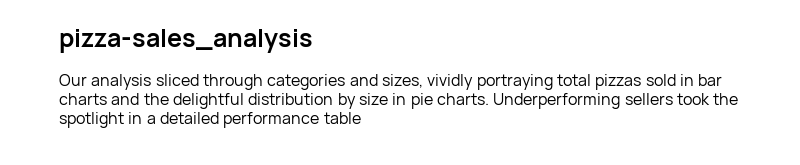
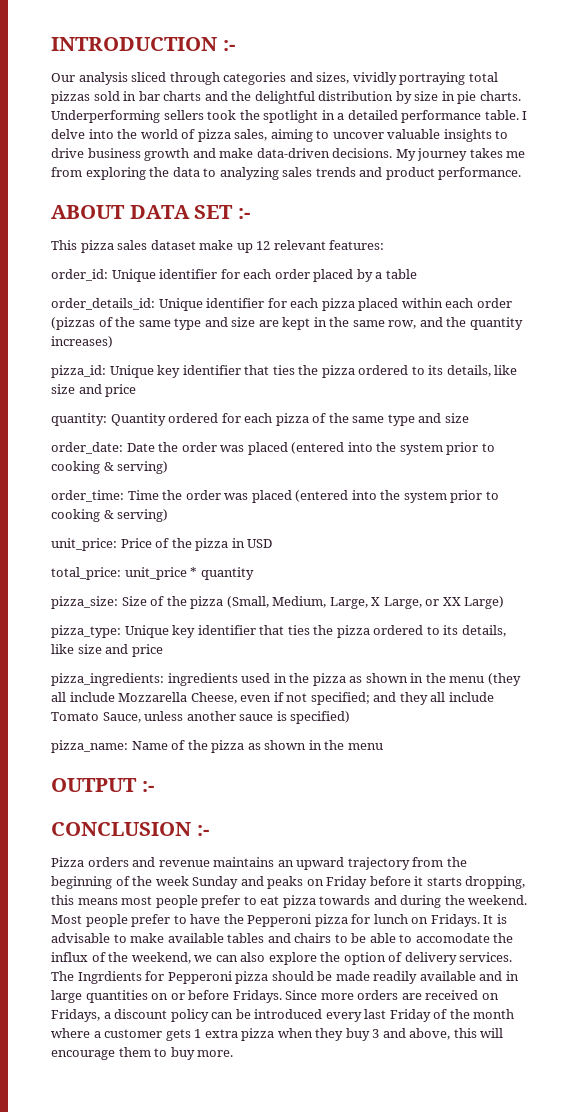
- pizza-sales_analysis
+ INTRODUCTION :-
- Underperforming sellers took the spotlight in a detailed performance table
+ Underperforming sellers took the spotlight in a detailed performance table. I delve into the world of pizza sales, aiming to uncover valuable insights to drive business growth and make data-driven decisions. My journey takes me from exploring the data to analyzing sales trends and product performance.
+ ABOUT DATA SET :-
+ This pizza sales dataset make up 12 relevant features:
+ order_id: Unique identifier for each order placed by a table
+ order_details_id: Unique identifier for each pizza placed within each order (pizzas of the same type and size are kept in the same row, and the quantity increases)
+ pizza_id: Unique key identifier that ties the pizza ordered to its details, like size and price
+ quantity: Quantity ordered for each pizza of the same type and size
+ order_date: Date the order was placed (entered into the system prior to cooking & serving)
+ order_time: Time the order was placed (entered into the system prior to cooking & serving)
+ unit_price: Price of the pizza in USD
+ total_price: unit_price * quantity
+ pizza_size: Size of the pizza (Small, Medium, Large, X Large, or XX Large)
+ pizza_type: Unique key identifier that ties the pizza ordered to its details, like size and price
+ pizza_ingredients: ingredients used in the pizza as shown in the menu (they all include Mozzarella Cheese, even if not specified; and they all include Tomato Sauce, unless another sauce is specified)
+ pizza_name: Name of the pizza as shown in the menu
+ OUTPUT :-
+ CONCLUSION :-
+ Pizza orders and revenue maintains an upward trajectory from the beginning of the week Sunday and peaks on Friday before it starts dropping, this means most people prefer to eat pizza towards and during the weekend. Most people prefer to have the Pepperoni pizza for lunch on Fridays. It is advisable to make available tables and chairs to be able to accomodate the influx of the weekend, we can also explore the option of delivery services. The Ingrdients for Pepperoni pizza should be made readily available and in large quantities on or before Fridays. Since more orders are received on Fridays, a discount policy can be introduced every last Friday of the month where a customer gets 1 extra pizza when they buy 3 and above, this will encourage them to buy more.

